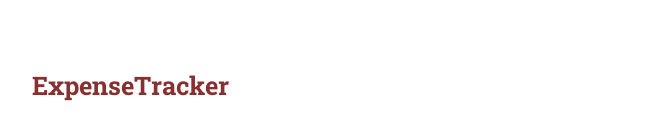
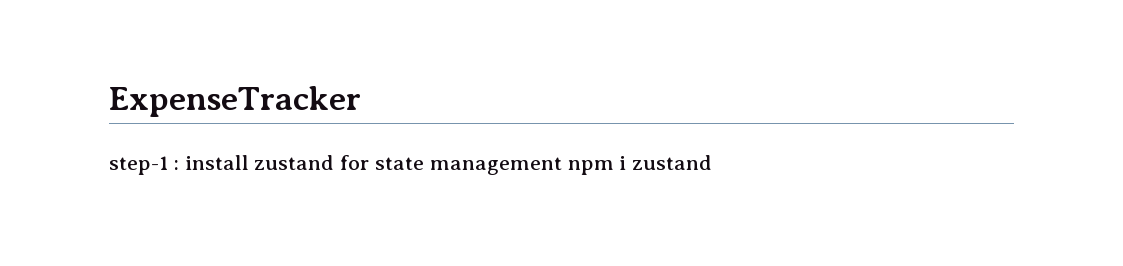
+ step-1 : install zustand for state management npm i zustand

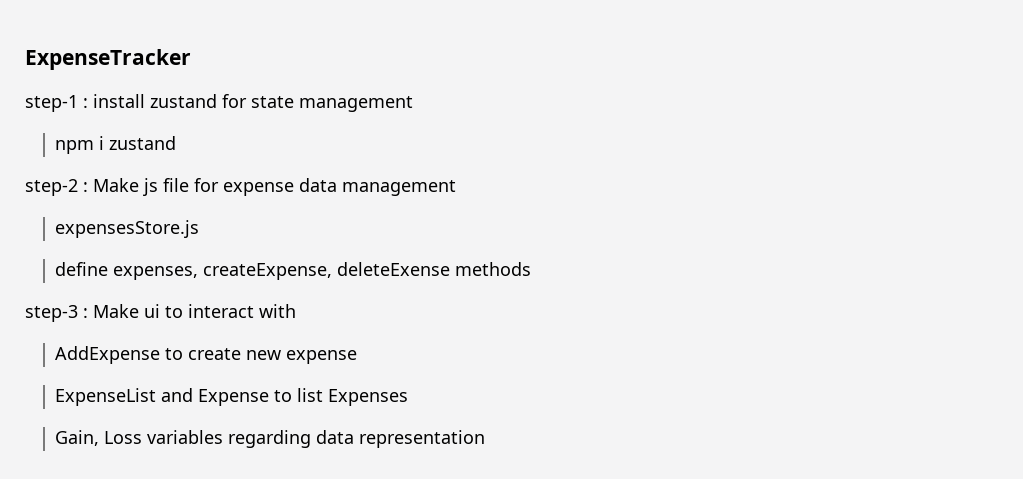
- step-1 : install zustand for state management npm i zustand
+ step-1 : install zustand for state management
+ npm i zustand
+ step-2 : Make js file for expense data management
+ expensesStore.js
+ define expenses, createExpense, deleteExense methods
+ step-3 : Make ui to interact with
+ AddExpense to create new expense
+ ExpenseList and Expense to list Expenses
+ Gain, Loss variables regarding data representation

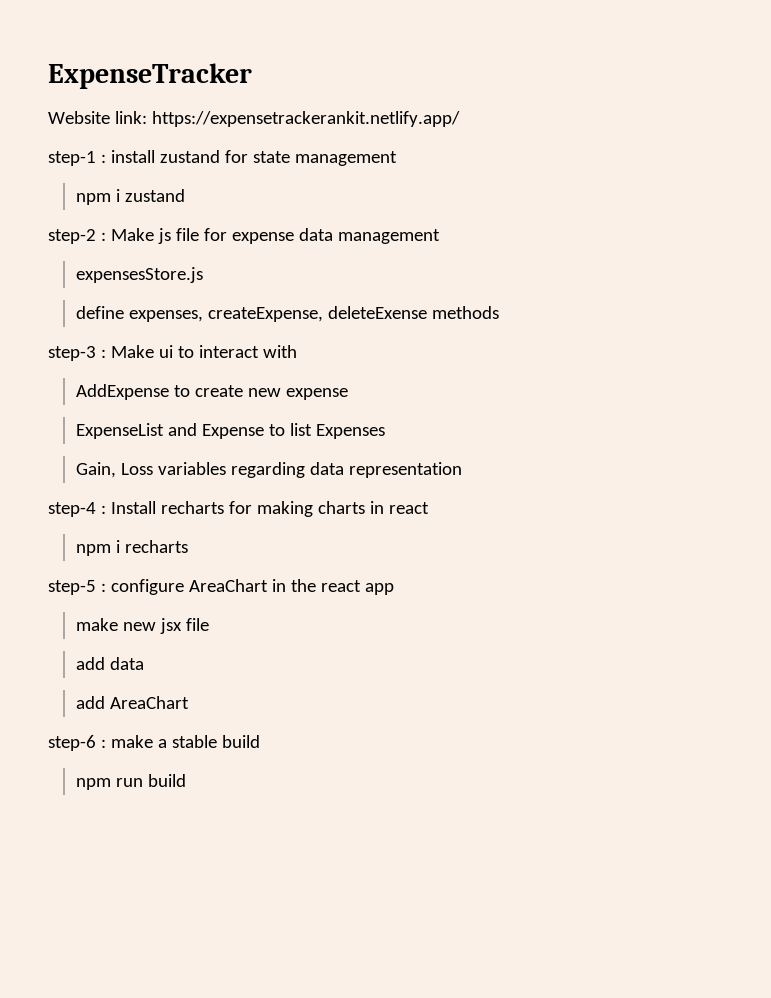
+ Website link: https://expensetrackerankit.netlify.app/
+ step-4 : Install recharts for making charts in react
+ npm i recharts
+ step-5 : configure AreaChart in the react app
+ make new jsx file
+ add data
+ add AreaChart
+ step-6 : make a stable build
+ npm run build

